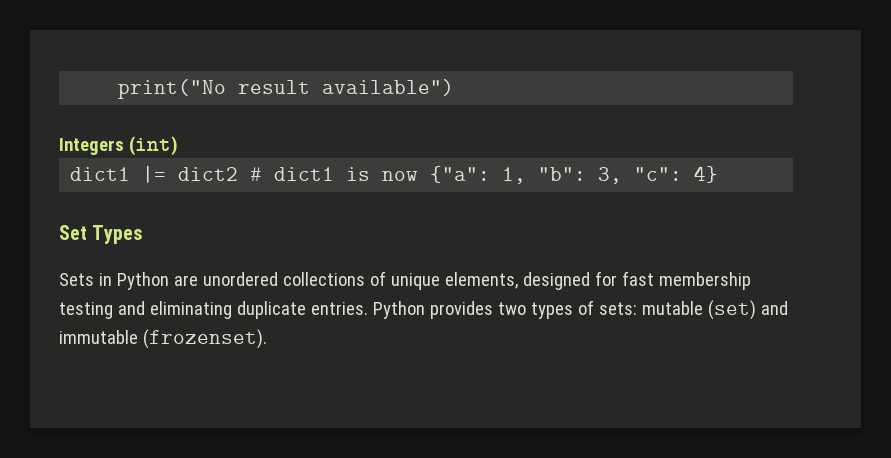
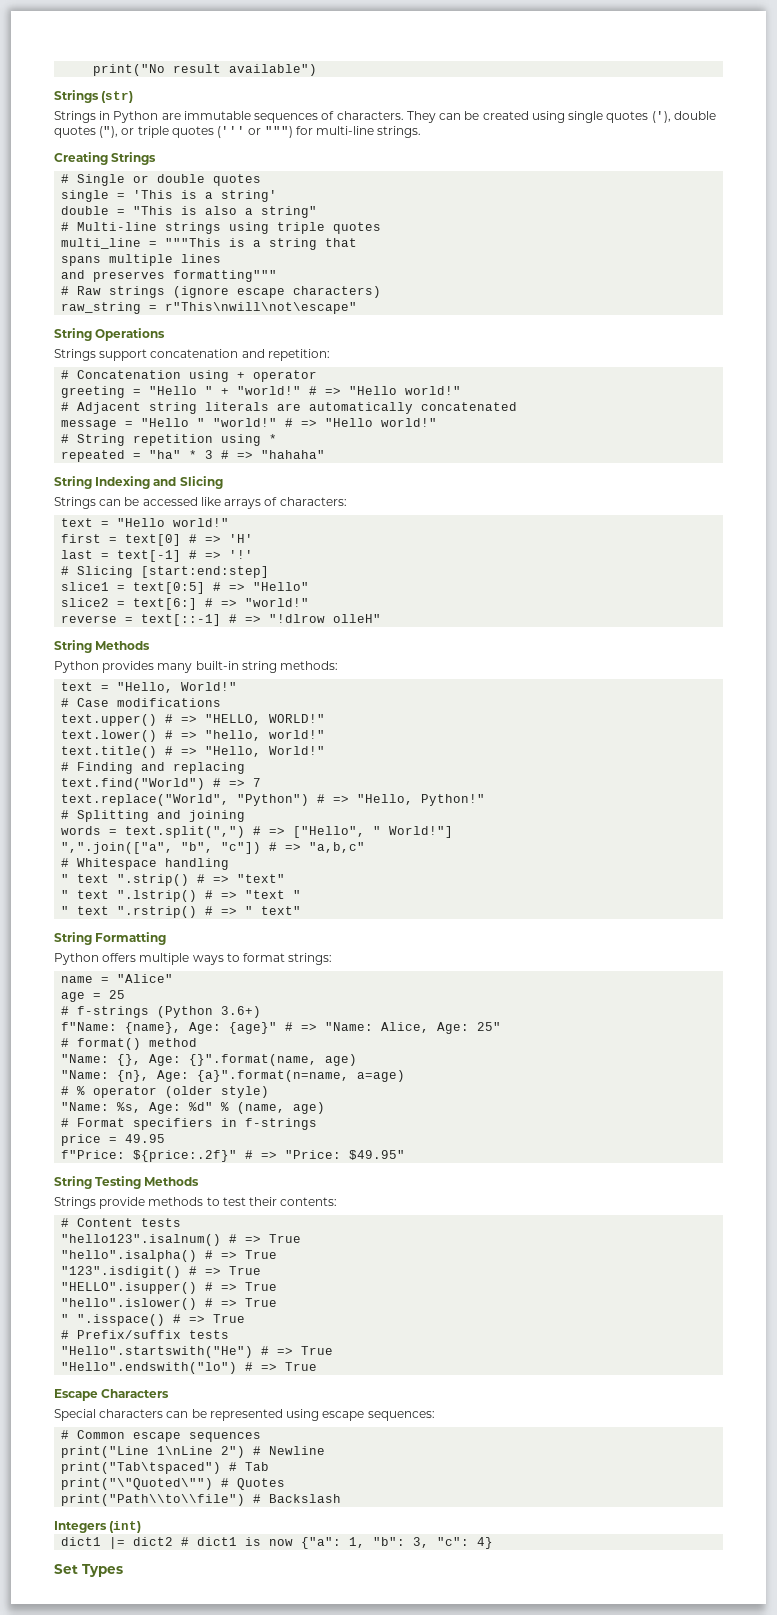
+ Strings (str)
+ Strings in Python are immutable sequences of characters. They can be created using single quotes ('), double quotes ("), or triple quotes (''' or """) for multi-line strings.
+ Creating Strings
+ # Single or double quotes
+ single = 'This is a string'
+ double = "This is also a string"
+ # Multi-line strings using triple quotes
+ multi_line = """This is a string that
+ spans multiple lines
+ and preserves formatting"""
+ # Raw strings (ignore escape characters)
+ raw_string = r"This\nwill\not\escape"
+ String Operations
+ Strings support concatenation and repetition:
+ # Concatenation using + operator
+ greeting = "Hello " + "world!" # => "Hello world!"
+ # Adjacent string literals are automatically concatenated
+ message = "Hello " "world!" # => "Hello world!"
+ # String repetition using *
+ repeated = "ha" * 3 # => "hahaha"
+ String Indexing and Slicing
+ Strings can be accessed like arrays of characters:
+ text = "Hello world!"
+ first = text[0] # => 'H'
+ last = text[-1] # => '!'
+ # Slicing [start:end:step]
+ slice1 = text[0:5] # => "Hello"
+ slice2 = text[6:] # => "world!"
+ reverse = text[::-1] # => "!dlrow olleH"
+ String Methods
+ Python provides many built-in string methods:
+ text = "Hello, World!"
+ # Case modifications
+ text.upper() # => "HELLO, WORLD!"
+ text.lower() # => "hello, world!"
+ text.title() # => "Hello, World!"
+ # Finding and replacing
+ text.find("World") # => 7
+ text.replace("World", "Python") # => "Hello, Python!"
+ # Splitting and joining
+ words = text.split(",") # => ["Hello", " World!"]
+ ",".join(["a", "b", "c"]) # => "a,b,c"
+ # Whitespace handling
+ " text ".strip() # => "text"
+ " text ".lstrip() # => "text "
+ " text ".rstrip() # => " text"
+ String Formatting
+ Python offers multiple ways to format strings:
+ name = "Alice"
+ age = 25
+ # f-strings (Python 3.6+)
+ f"Name: {name}, Age: {age}" # => "Name: Alice, Age: 25"
+ # format() method
+ "Name: {}, Age: {}".format(name, age)
+ "Name: {n}, Age: {a}".format(n=name, a=age)
+ # % operator (older style)
+ "Name: %s, Age: %d" % (name, age)
+ # Format specifiers in f-strings
+ price = 49.95
+ f"Price: ${price:.2f}" # => "Price: $49.95"
+ String Testing Methods
+ Strings provide methods to test their contents:
+ # Content tests
+ "hello123".isalnum() # => True
+ "hello".isalpha() # => True
+ "123".isdigit() # => True
+ "HELLO".isupper() # => True
+ "hello".islower() # => True
+ " ".isspace() # => True
+ # Prefix/suffix tests
+ "Hello".startswith("He") # => True
+ "Hello".endswith("lo") # => True
+ Escape Characters
+ Special characters can be represented using escape sequences:
+ # Common escape sequences
+ print("Line 1\nLine 2") # Newline
+ print("Tab\tspaced") # Tab
+ print("\"Quoted\"") # Quotes
+ print("Path\\to\\file") # Backslash
- Sets in Python are unordered collections of unique elements, designed for fast membership testing and eliminating duplicate entries. Python provides two types of sets: mutable (set) and immutable (frozenset).

